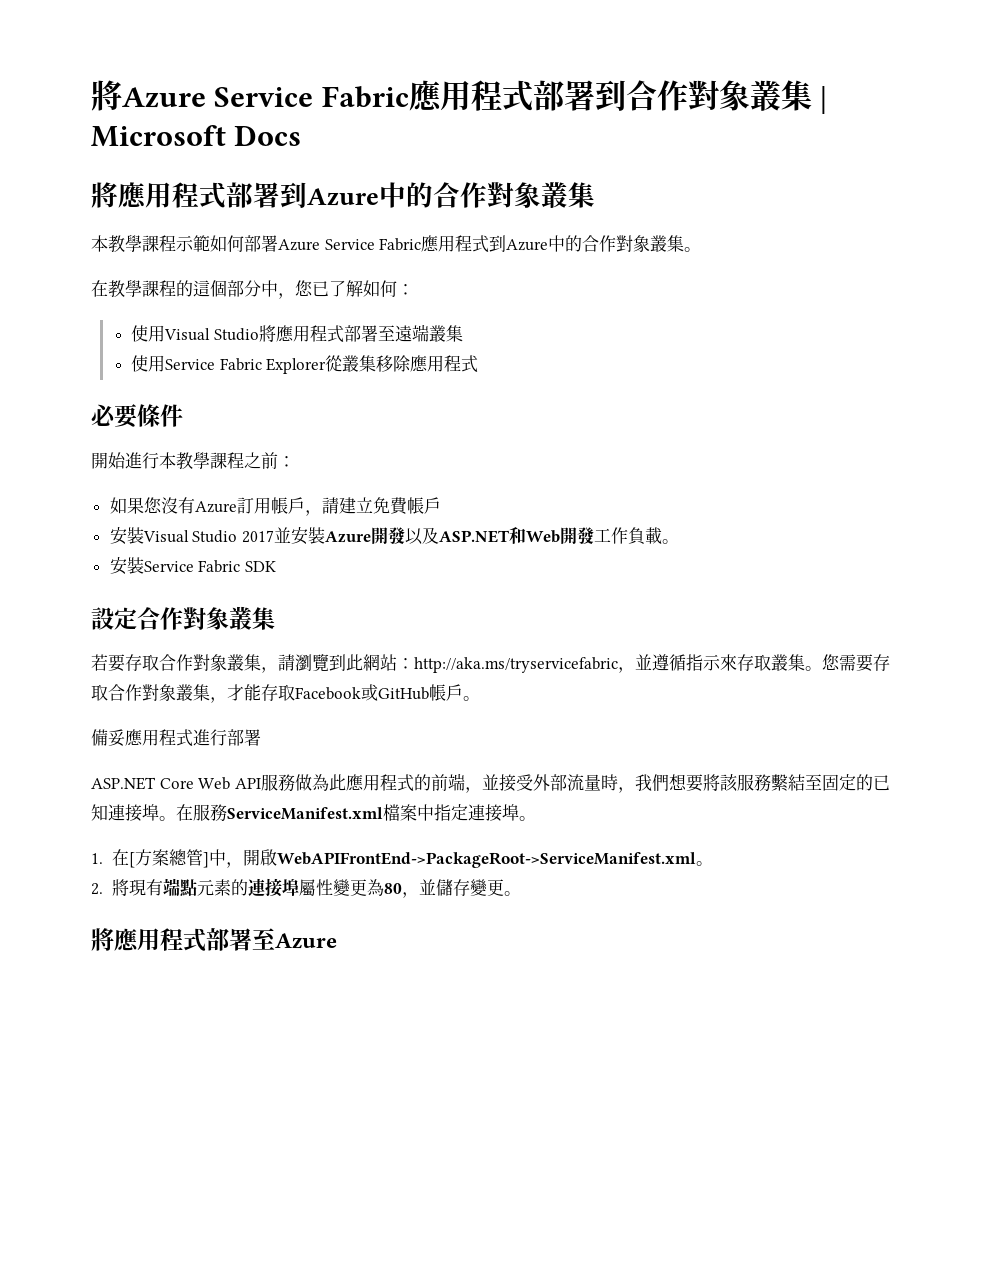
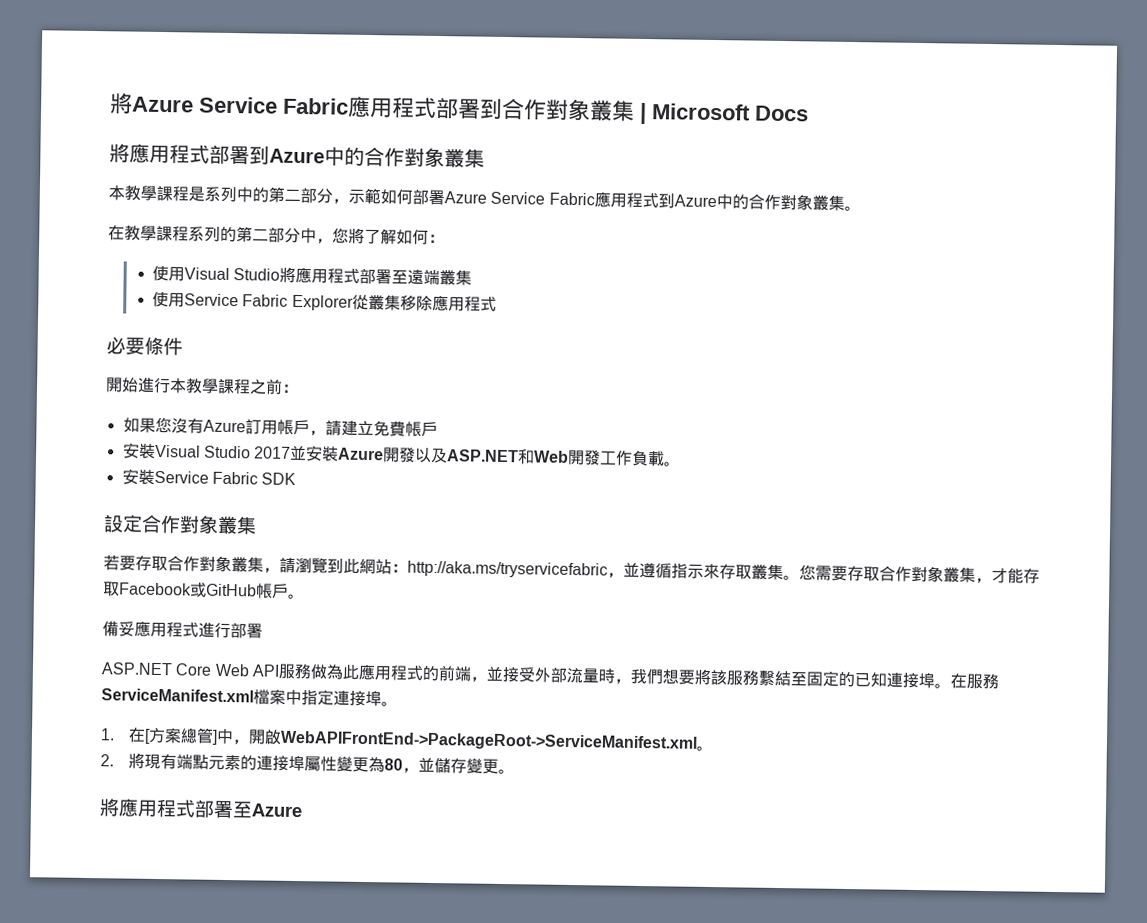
- 本教學課程示範如何部署Azure Service Fabric應用程式到Azure中的合作對象叢集。
+ 本教學課程是系列中的第二部分，示範如何部署Azure Service Fabric應用程式到Azure中的合作對象叢集。
- 在教學課程的這個部分中，您已了解如何：
+ 在教學課程系列的第二部分中，您將了解如何：

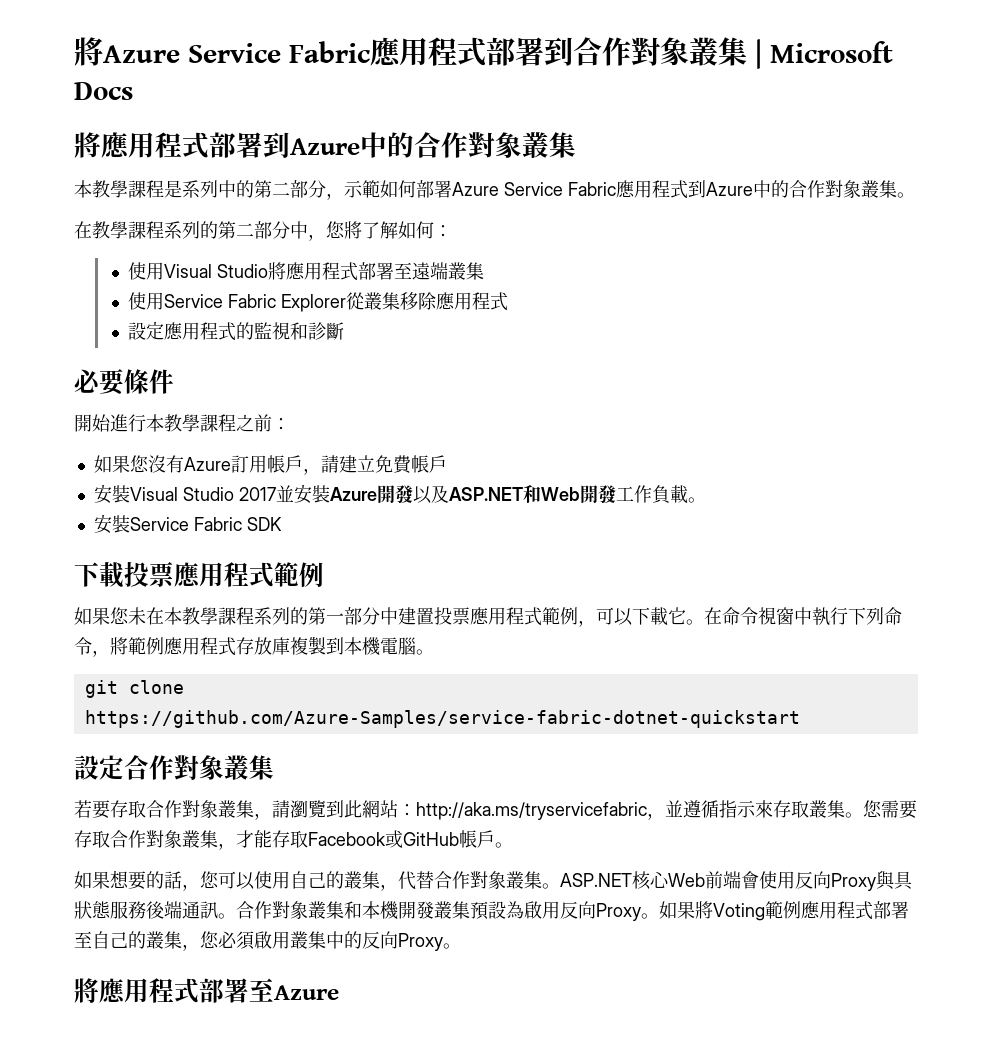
+ 設定應用程式的監視和診斷
+ 下載投票應用程式範例
+ 如果您未在本教學課程系列的第一部分中建置投票應用程式範例，可以下載它。在命令視窗中執行下列命令，將範例應用程式存放庫複製到本機電腦。
+ git clone https://github.com/Azure-Samples/service-fabric-dotnet-quickstart
- 備妥應用程式進行部署
- ASP.NET Core Web API服務做為此應用程式的前端，並接受外部流量時，我們想要將該服務繫結至固定的已知連接埠。在服務ServiceManifest.xml檔案中指定連接埠。
- 1.在[方案總管]中，開啟WebAPIFrontEnd->PackageRoot->ServiceManifest.xml。
- 2.將現有端點元素的連接埠屬性變更為80，並儲存變更。
+ 如果想要的話，您可以使用自己的叢集，代替合作對象叢集。ASP.NET核心Web前端會使用反向Proxy與具狀態服務後端通訊。合作對象叢集和本機開發叢集預設為啟用反向Proxy。如果將Voting範例應用程式部署至自己的叢集，您必須啟用叢集中的反向Proxy。

